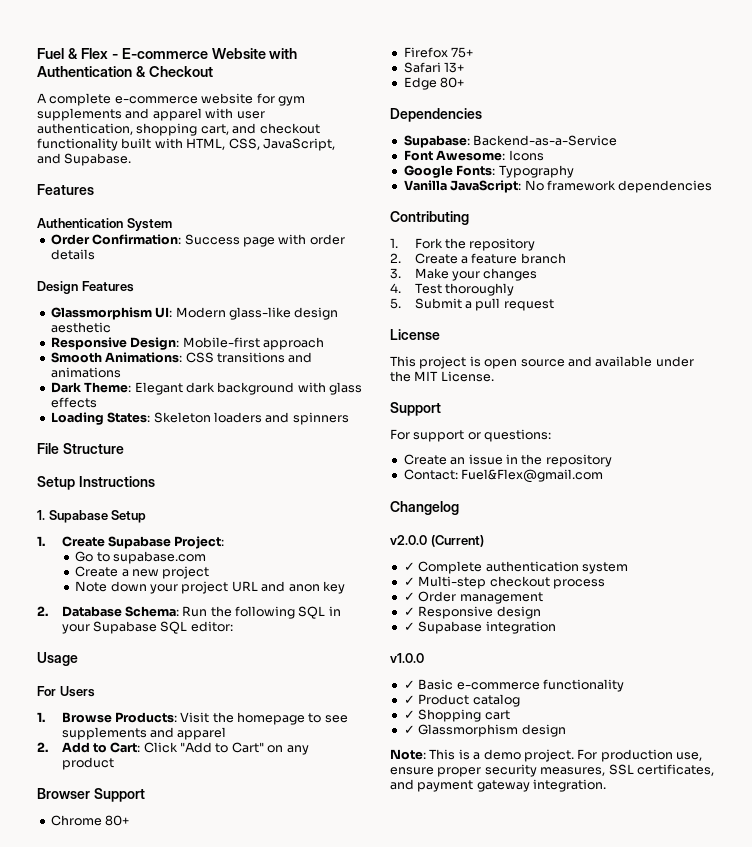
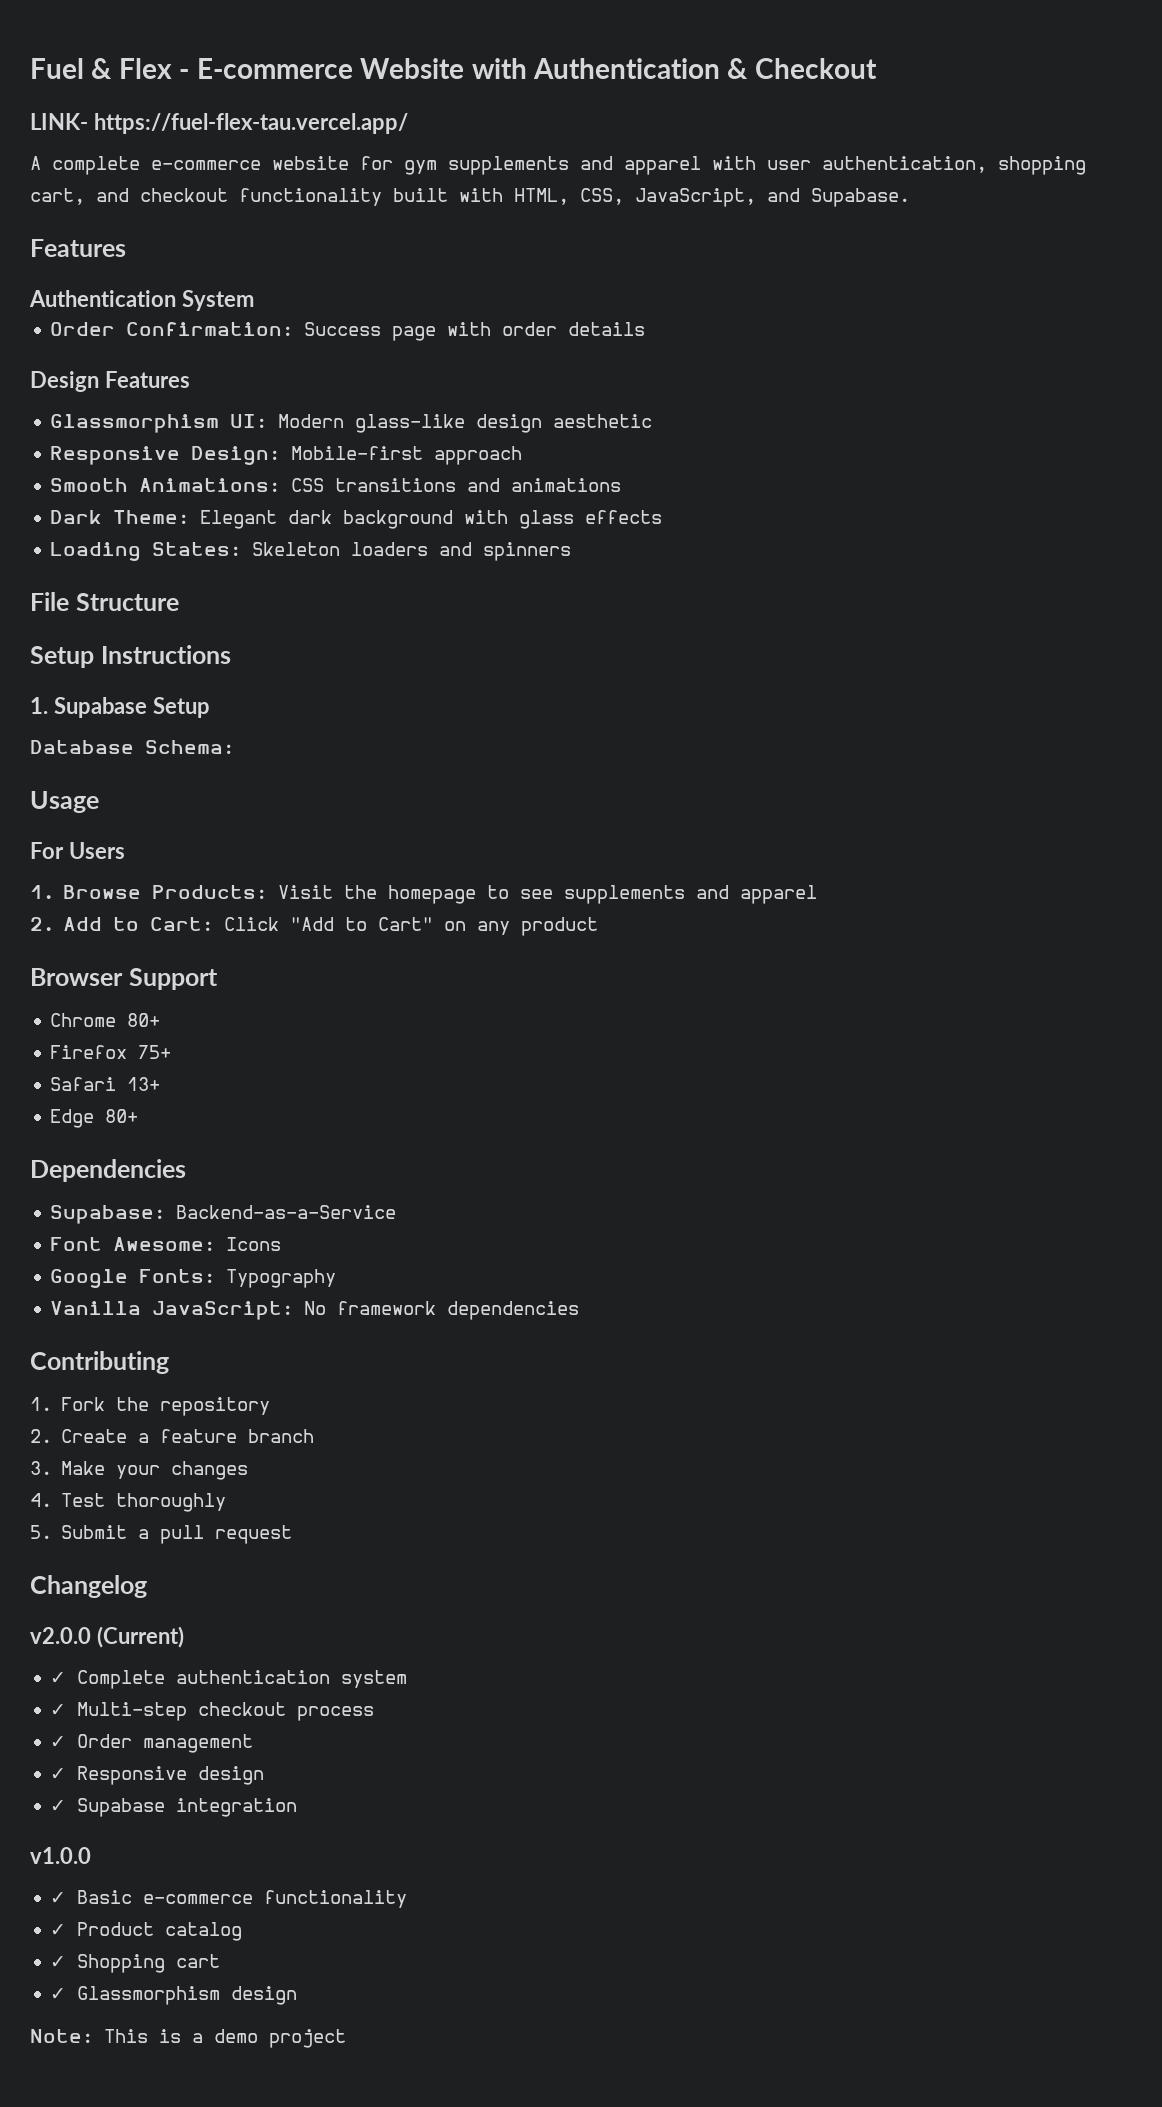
+ LINK- https://fuel-flex-tau.vercel.app/
- 1. Create Supabase Project:
- Go to supabase.com
- Create a new project
- Note down your project URL and anon key
- 2. Database Schema: Run the following SQL in your Supabase SQL editor:
+ Database Schema:
- License
- This project is open source and available under the MIT License.
- Support
- For support or questions:
- Create an issue in the repository
- Contact: Fuel&Flex@gmail.com
- Note: This is a demo project. For production use, ensure proper security measures, SSL certificates, and payment gateway integration.
+ Note: This is a demo project

